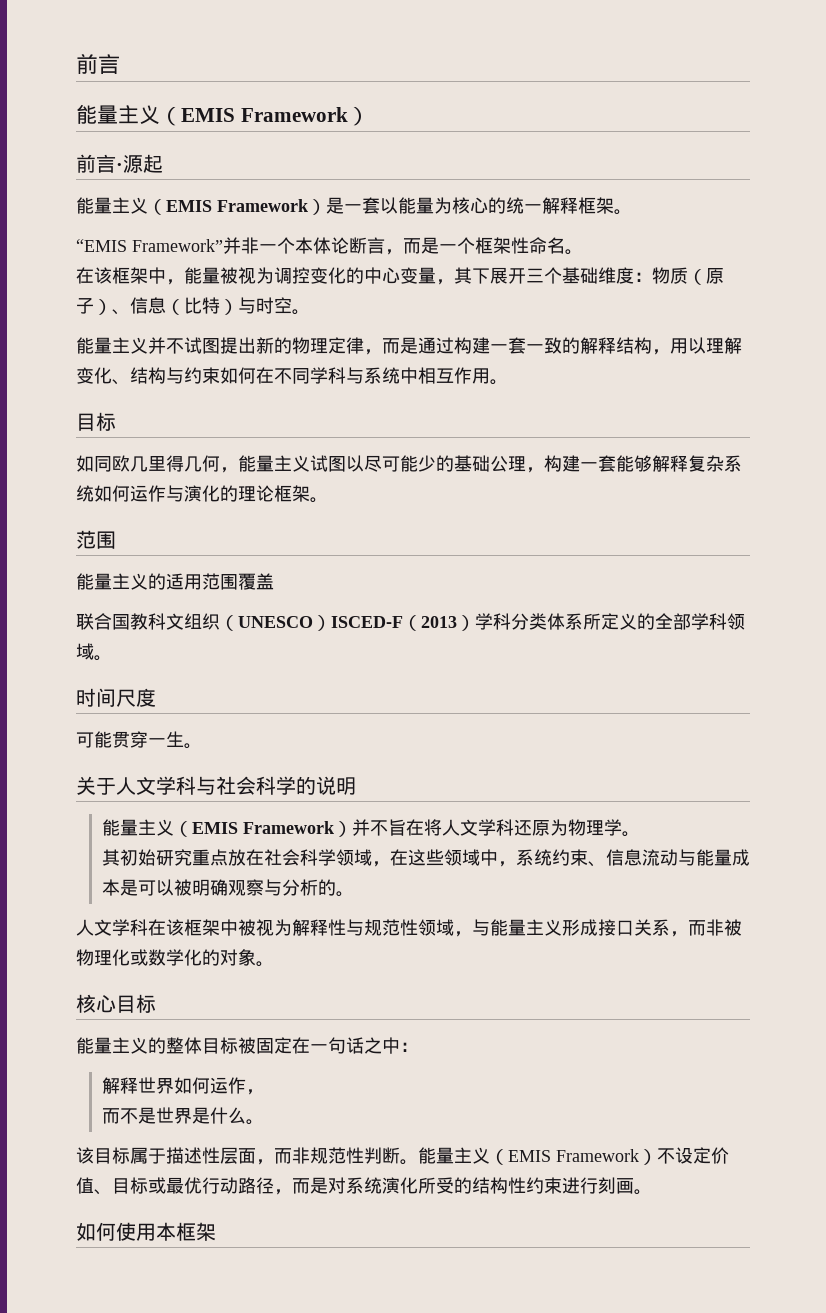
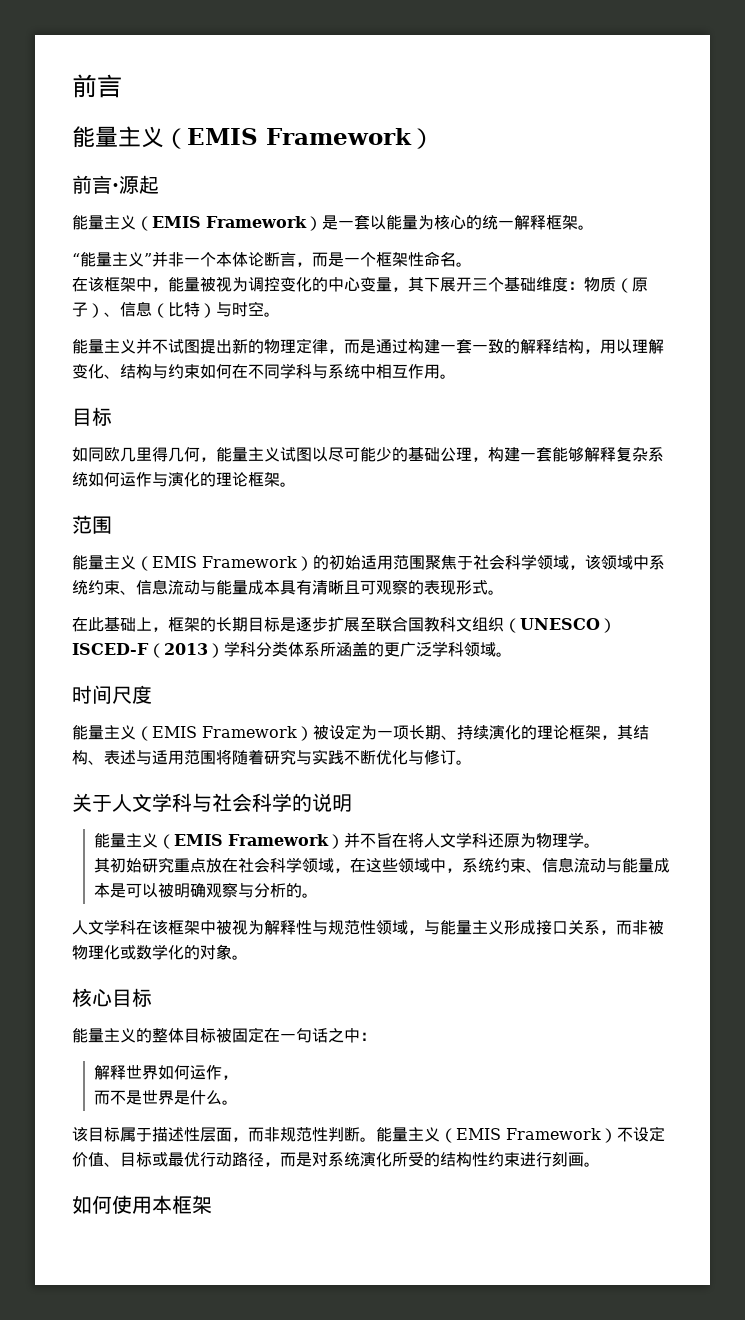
- “EMIS Framework”并非一个本体论断言，而是一个框架性命名。
+ “能量主义”并非一个本体论断言，而是一个框架性命名。
- 能量主义的适用范围覆盖
- 联合国教科文组织（UNESCO）ISCED-F（2013）学科分类体系所定义的全部学科领域。
+ 能量主义（EMIS Framework）的初始适用范围聚焦于社会科学领域，该领域中系统约束、信息流动与能量成本具有清晰且可观察的表现形式。
+ 在此基础上，框架的长期目标是逐步扩展至联合国教科文组织（UNESCO）ISCED-F（2013）学科分类体系所涵盖的更广泛学科领域。
- 可能贯穿一生。
+ 能量主义（EMIS Framework）被设定为一项长期、持续演化的理论框架，其结构、表述与适用范围将随着研究与实践不断优化与修订。

